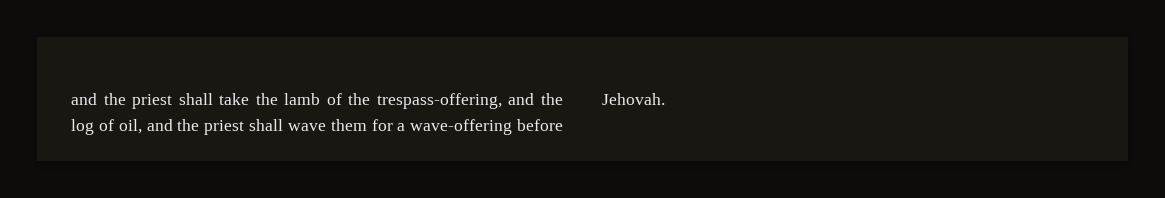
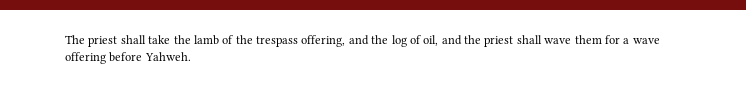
- and the priest shall take the lamb of the trespass-offering, and the log of oil, and the priest shall wave them for a wave-offering before Jehovah.
+ The priest shall take the lamb of the trespass offering, and the log of oil, and the priest shall wave them for a wave offering before Yahweh.

